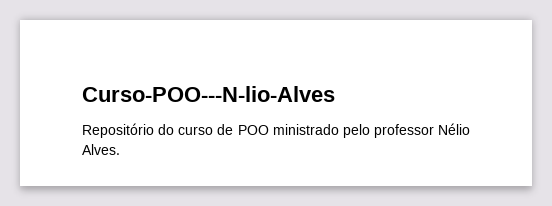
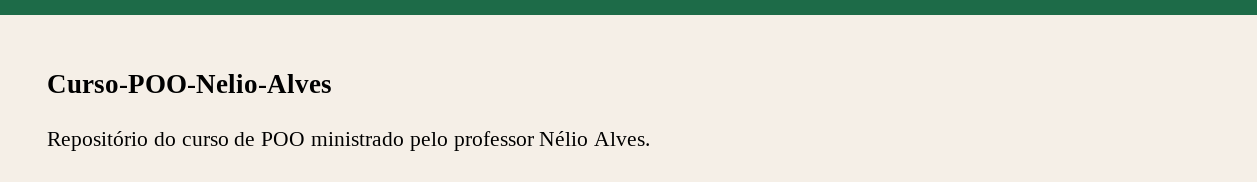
- Curso-POO---N-lio-Alves
+ Curso-POO-Nelio-Alves

